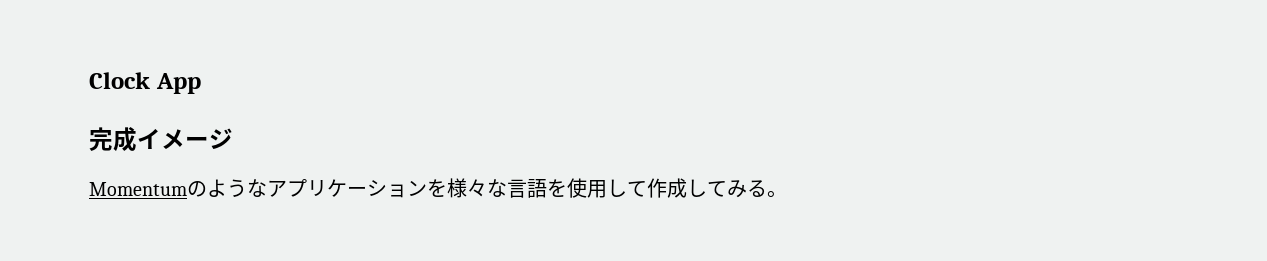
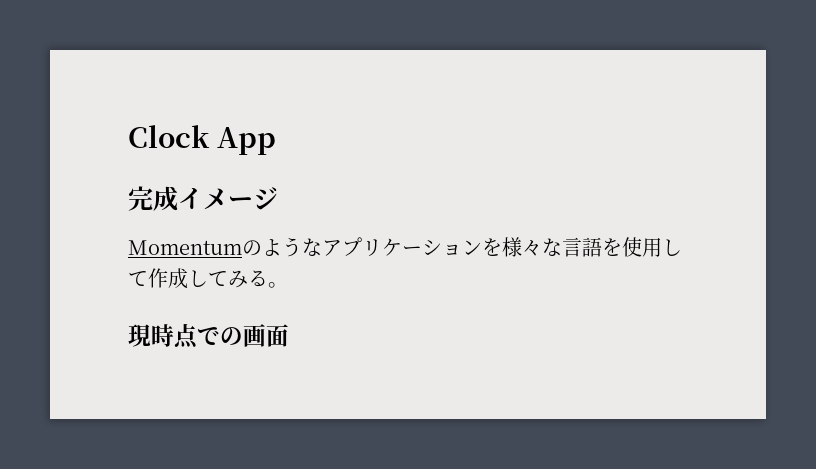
+ 現時点での画面

